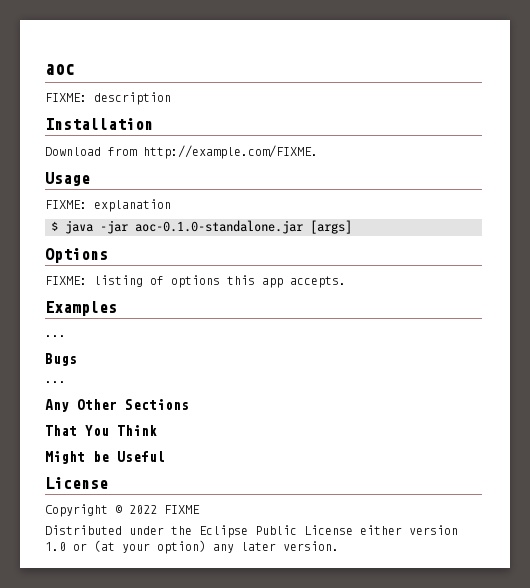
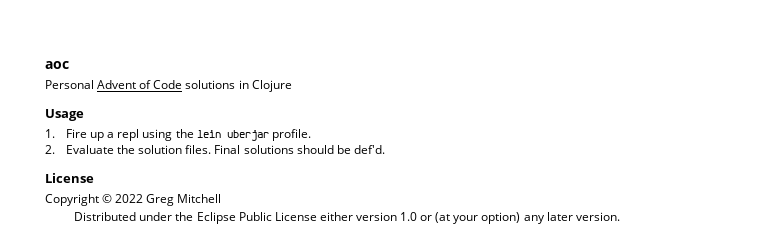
- FIXME: description
- Installation
- Download from http://example.com/FIXME.
+ Personal Advent of Code solutions in Clojure
  Usage
- FIXME: explanation
- $ java -jar aoc-0.1.0-standalone.jar [args]
- Options
- FIXME: listing of options this app accepts.
- Examples
- ...
- Bugs
- ...
- Any Other Sections
- That You Think
- Might be Useful
+ 1. Fire up a repl using the lein uberjar profile.
+ 2. Evaluate the solution files. Final solutions should be def'd.
- Copyright © 2022 FIXME
+ Copyright © 2022 Greg Mitchell

